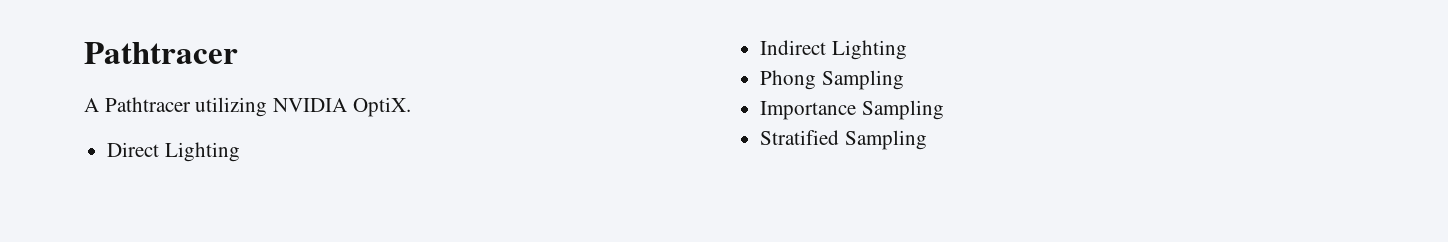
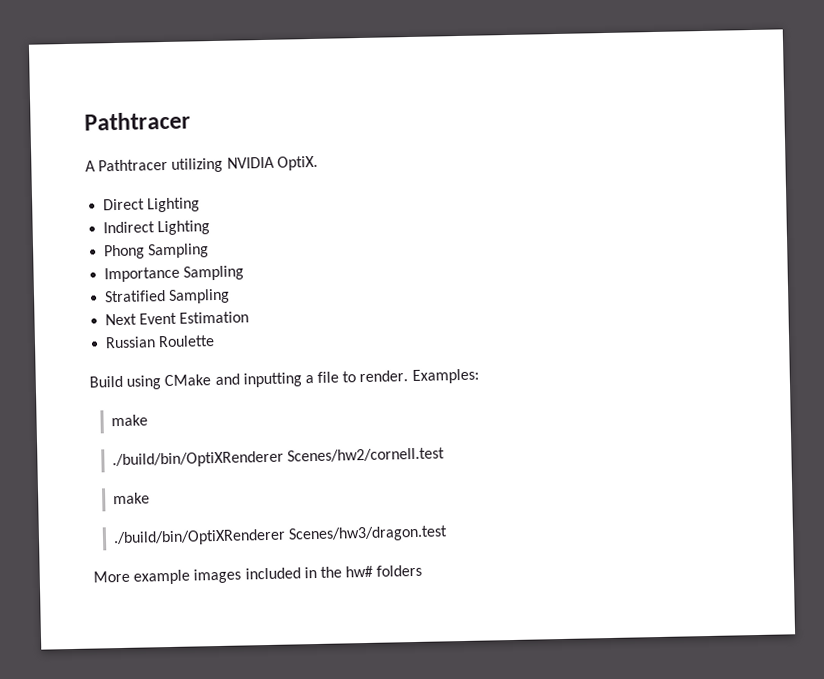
+ Next Event Estimation
+ Russian Roulette
+ Build using CMake and inputting a file to render. Examples:
+ make
+ ./build/bin/OptiXRenderer Scenes/hw2/cornell.test
+ make
+ ./build/bin/OptiXRenderer Scenes/hw3/dragon.test
+ More example images included in the hw# folders

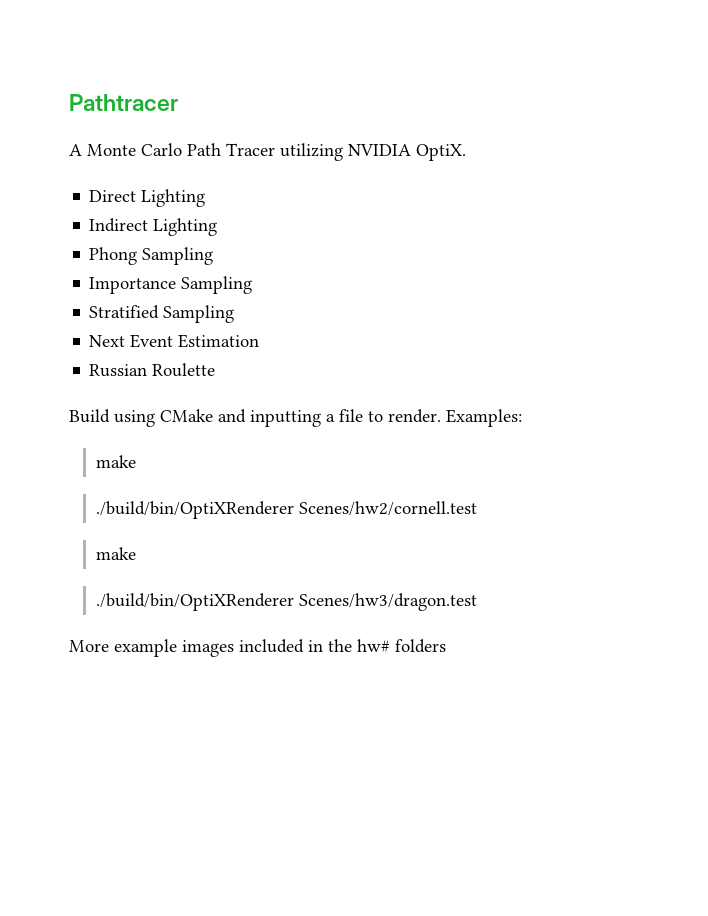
- A Pathtracer utilizing NVIDIA OptiX.
+ A Monte Carlo Path Tracer utilizing NVIDIA OptiX.

